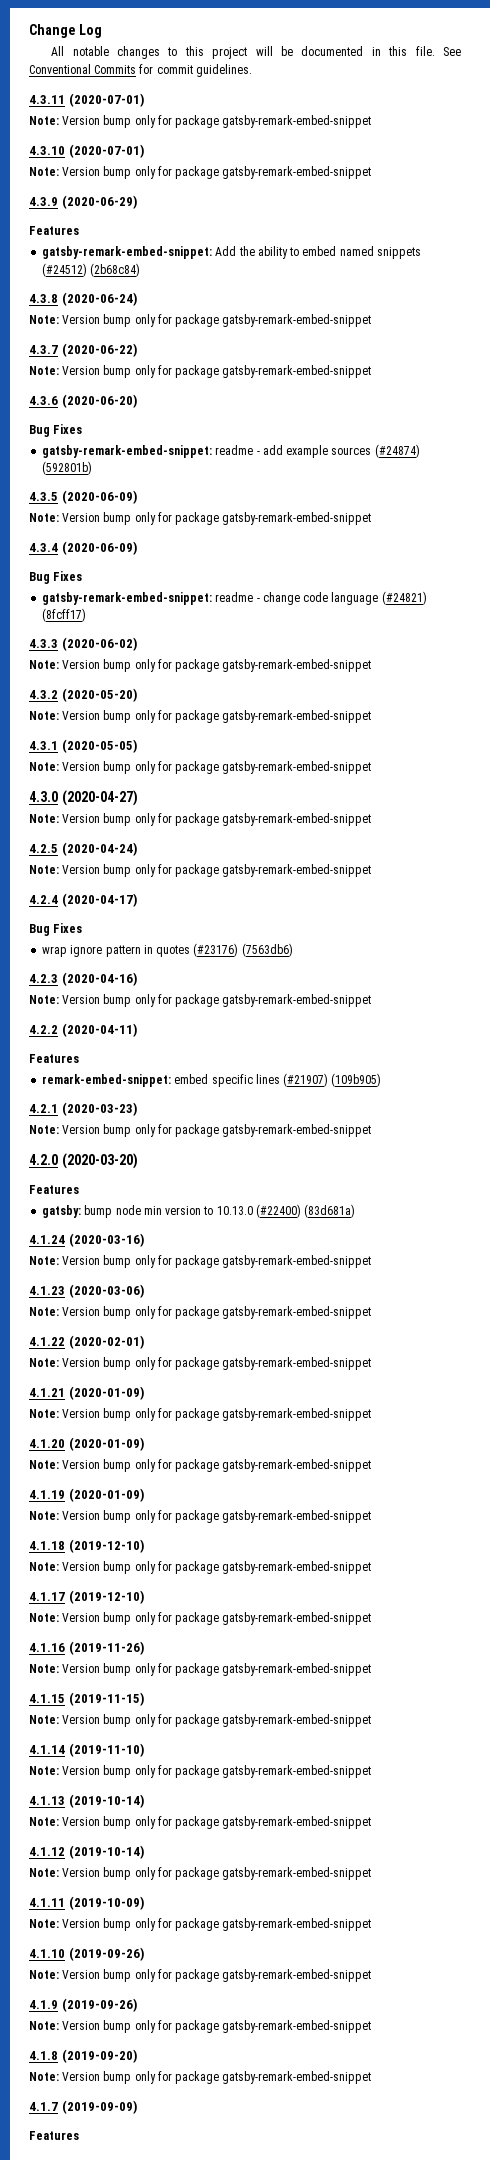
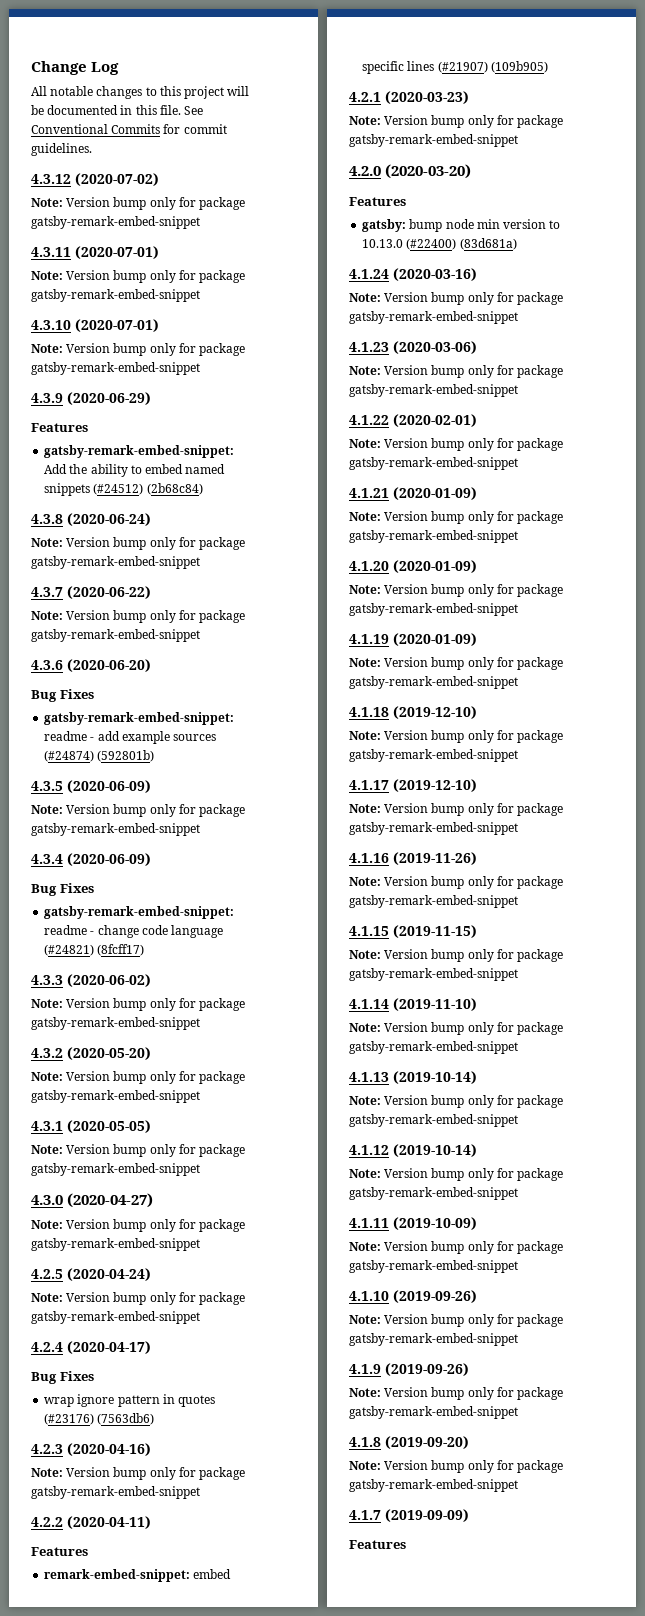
+ 4.3.12 (2020-07-02)
+ Note: Version bump only for package gatsby-remark-embed-snippet

